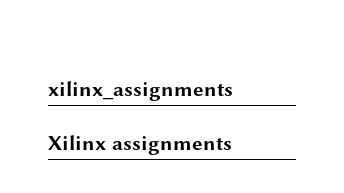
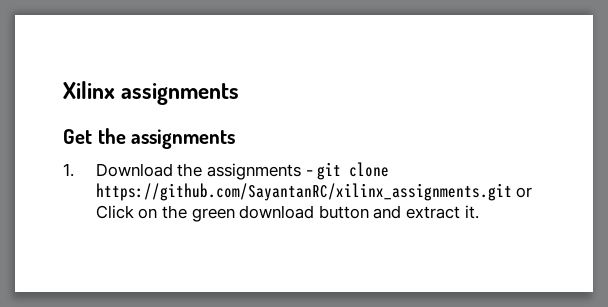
- xilinx_assignments
+ Get the assignments
+ 1. Download the assignments - git clone https://github.com/SayantanRC/xilinx_assignments.git or Click on the green download button and extract it.

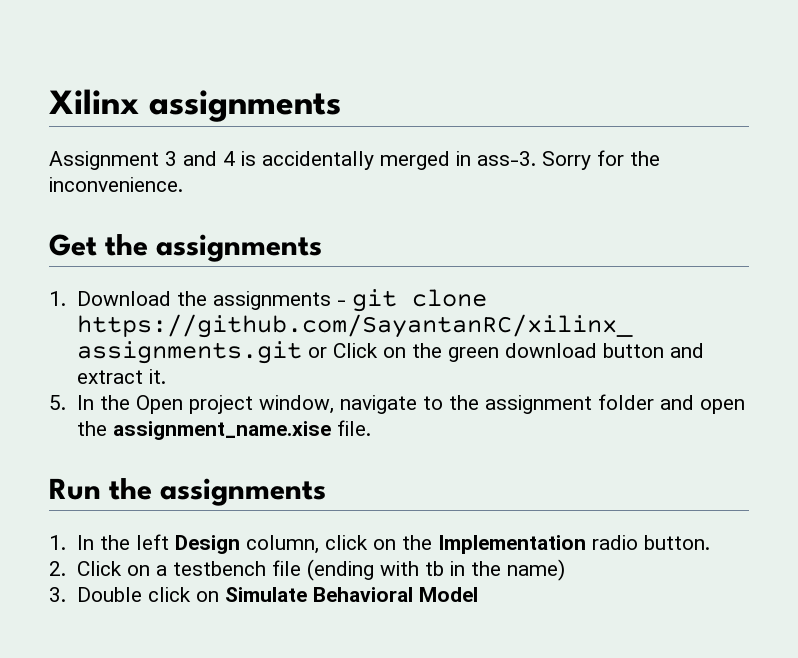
+ Assignment 3 and 4 is accidentally merged in ass-3. Sorry for the inconvenience.
+ 5. In the Open project window, navigate to the assignment folder and open the assignment_name.xise file.
+ Run the assignments
+ 1. In the left Design column, click on the Implementation radio button.
+ 2. Click on a testbench file (ending with tb in the name)
+ 3. Double click on Simulate Behavioral Model

